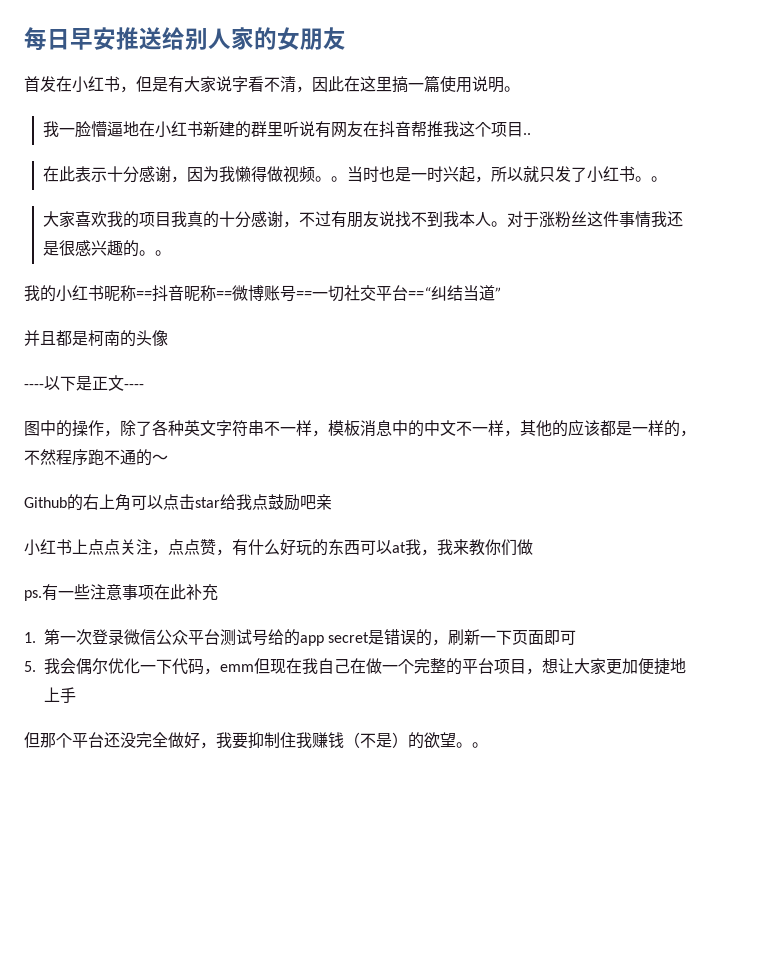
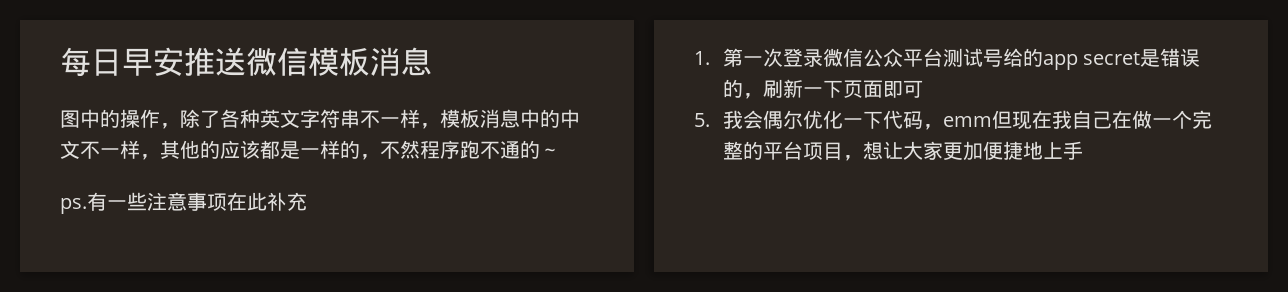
- 每日早安推送给别人家的女朋友
- 首发在小红书，但是有大家说字看不清，因此在这里搞一篇使用说明。
- 我一脸懵逼地在小红书新建的群里听说有网友在抖音帮推我这个项目..
- 在此表示十分感谢，因为我懒得做视频。。当时也是一时兴起，所以就只发了小红书。。
- 大家喜欢我的项目我真的十分感谢，不过有朋友说找不到我本人。对于涨粉丝这件事情我还是很感兴趣的。。
- 我的小红书昵称==抖音昵称==微博账号==一切社交平台==“纠结当道”
- 并且都是柯南的头像
- ----以下是正文----
+ 每日早安推送微信模板消息
- Github的右上角可以点击star给我点鼓励吧亲
- 小红书上点点关注，点点赞，有什么好玩的东西可以at我，我来教你们做
- 但那个平台还没完全做好，我要抑制住我赚钱（不是）的欲望。。

